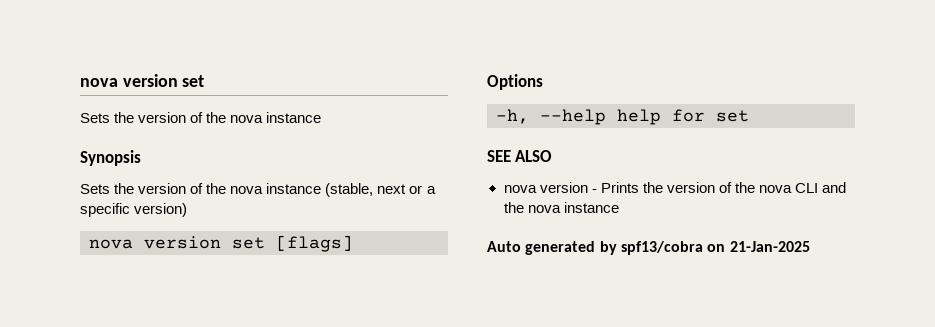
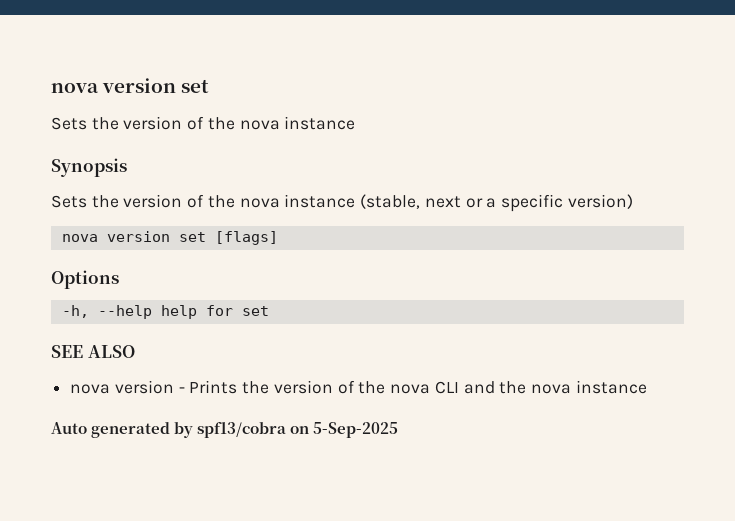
- Auto generated by spf13/cobra on 21-Jan-2025
+ Auto generated by spf13/cobra on 5-Sep-2025

